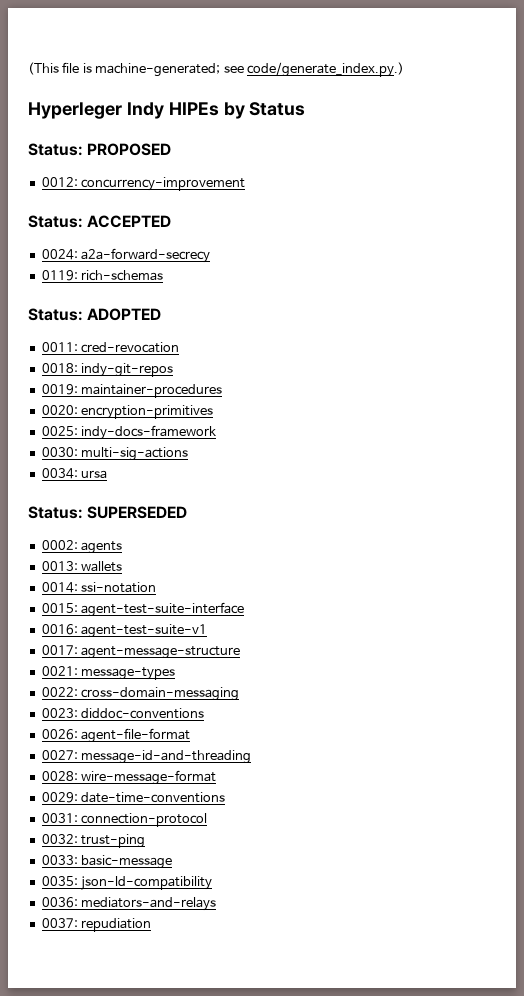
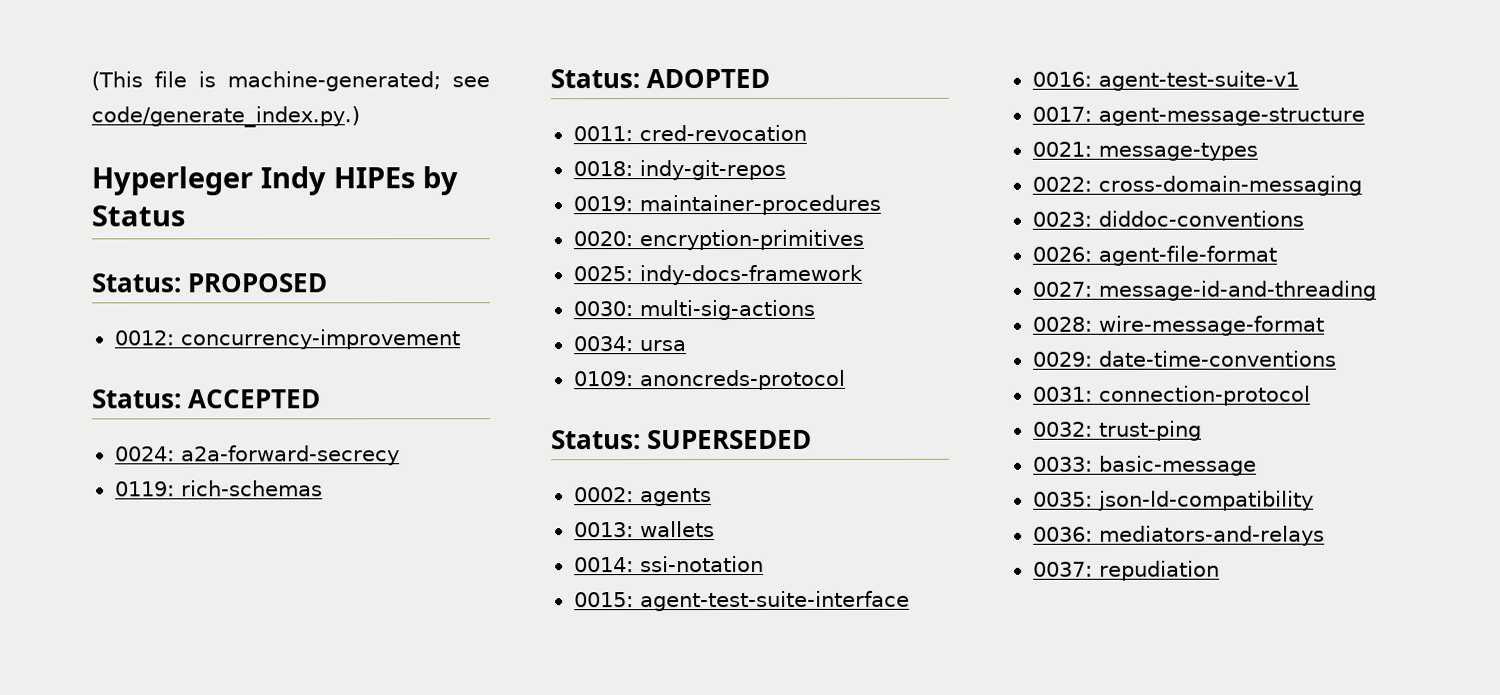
+ 0109: anoncreds-protocol

